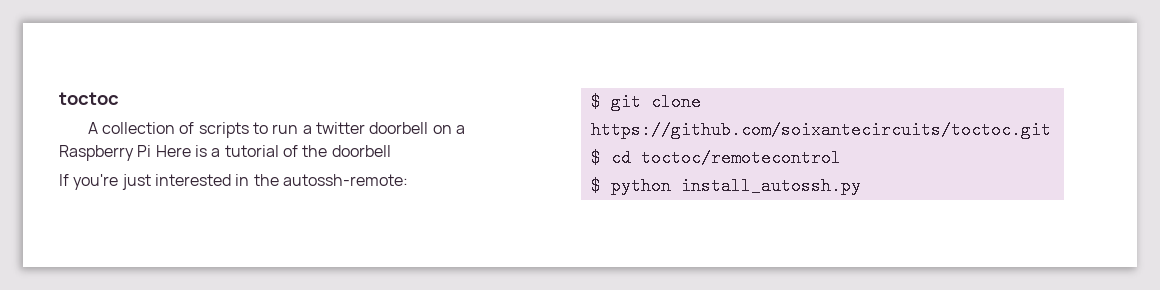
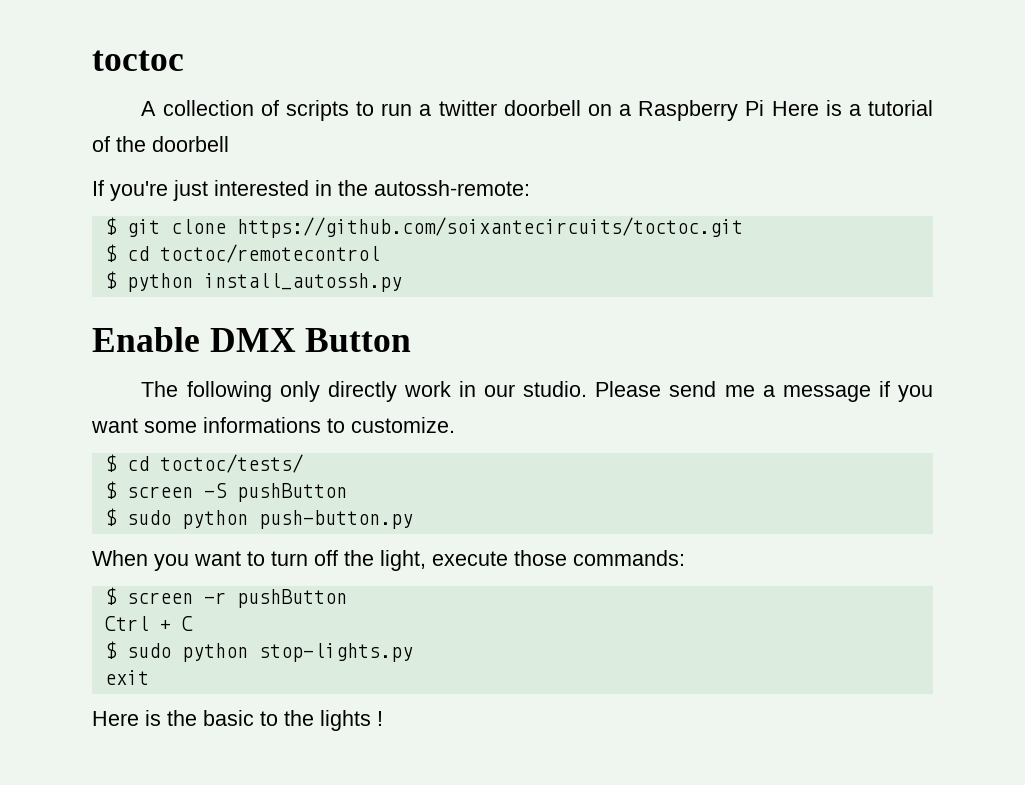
+ Enable DMX Button
+ The following only directly work in our studio. Please send me a message if you want some informations to customize.
+ $ cd toctoc/tests/
+ $ screen -S pushButton
+ $ sudo python push-button.py
+ When you want to turn off the light, execute those commands:
+ $ screen -r pushButton
+ Ctrl + C
+ $ sudo python stop-lights.py
+ exit
+ Here is the basic to the lights !

